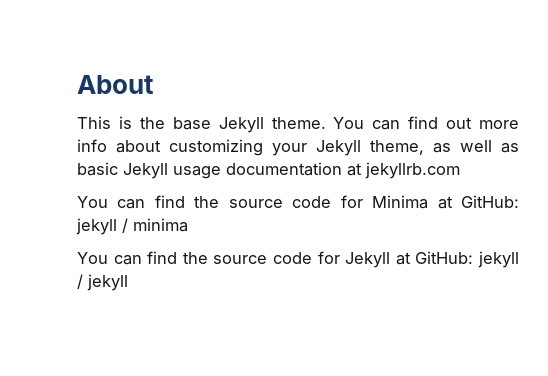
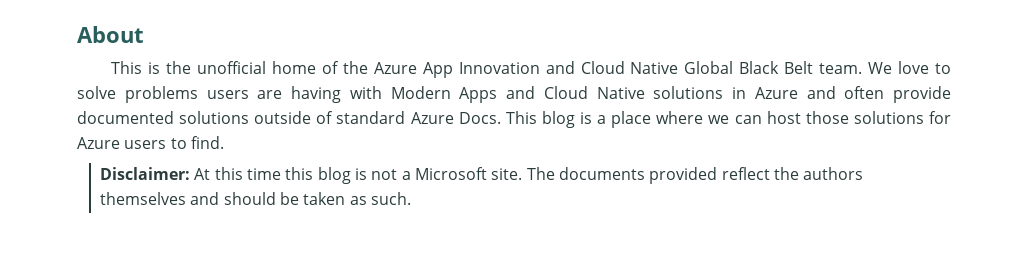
- This is the base Jekyll theme. You can find out more info about customizing your Jekyll theme, as well as basic Jekyll usage documentation at jekyllrb.com
- You can find the source code for Minima at GitHub: jekyll / minima
- You can find the source code for Jekyll at GitHub: jekyll / jekyll
+ This is the unofficial home of the Azure App Innovation and Cloud Native Global Black Belt team. We love to solve problems users are having with Modern Apps and Cloud Native solutions in Azure and often provide documented solutions outside of standard Azure Docs. This blog is a place where we can host those solutions for Azure users to find.
+ Disclaimer: At this time this blog is not a Microsoft site. The documents provided reflect the authors themselves and should be taken as such.

